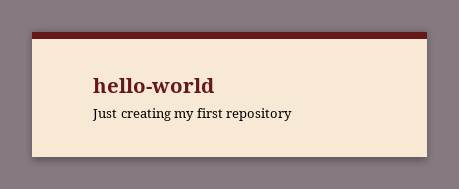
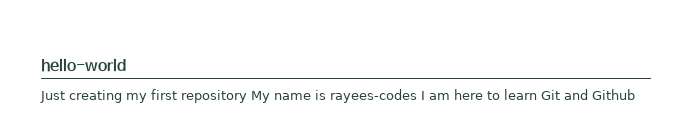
- Just creating my first repository
+ Just creating my first repository My name is rayees-codes I am here to learn Git and Github

